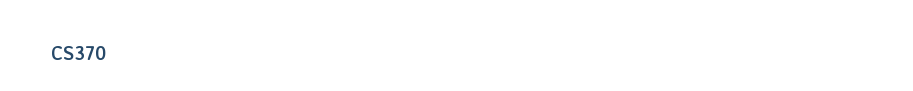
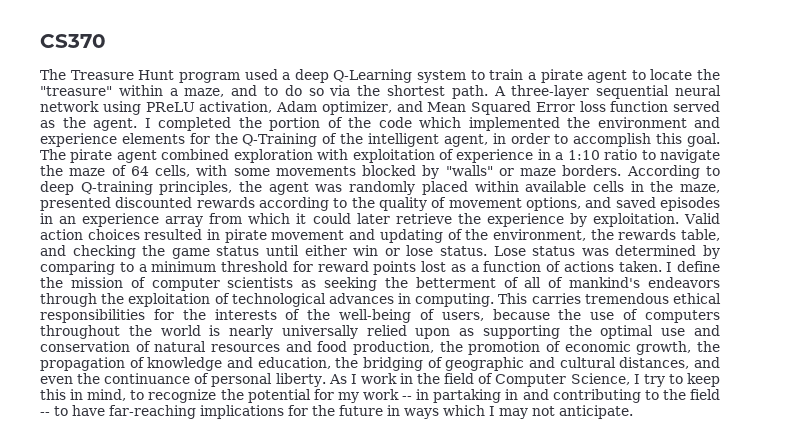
+ The Treasure Hunt program used a deep Q-Learning system to train a pirate agent to locate the "treasure" within a maze, and to do so via the shortest path. A three-layer sequential neural network using PReLU activation, Adam optimizer, and Mean Squared Error loss function served as the agent. I completed the portion of the code which implemented the environment and experience elements for the Q-Training of the intelligent agent, in order to accomplish this goal. The pirate agent combined exploration with exploitation of experience in a 1:10 ratio to navigate the maze of 64 cells, with some movements blocked by "walls" or maze borders. According to deep Q-training principles, the agent was randomly placed within available cells in the maze, presented discounted rewards according to the quality of movement options, and saved episodes in an experience array from which it could later retrieve the experience by exploitation. Valid action choices resulted in pirate movement and updating of the environment, the rewards table, and checking the game status until either win or lose status. Lose status was determined by comparing to a minimum threshold for reward points lost as a function of actions taken. I define the mission of computer scientists as seeking the betterment of all of mankind's endeavors through the exploitation of technological advances in computing. This carries tremendous ethical responsibilities for the interests of the well-being of users, because the use of computers throughout the world is nearly universally relied upon as supporting the optimal use and conservation of natural resources and food production, the promotion of economic growth, the propagation of knowledge and education, the bridging of geographic and cultural distances, and even the continuance of personal liberty. As I work in the field of Computer Science, I try to keep this in mind, to recognize the potential for my work -- in partaking in and contributing to the field -- to have far-reaching implications for the future in ways which I may not anticipate.

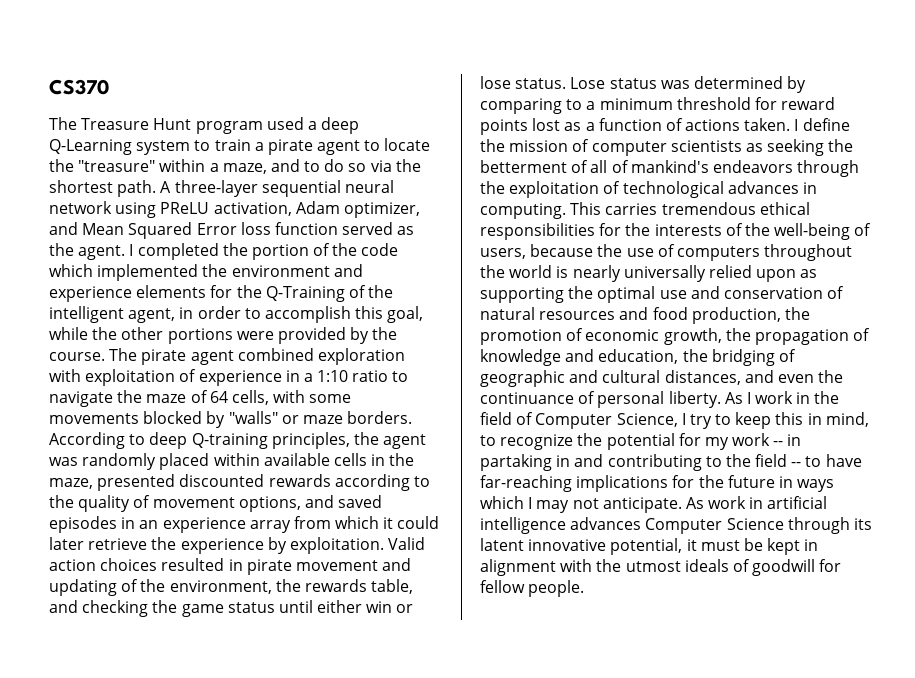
- I completed the portion of the code which implemented the environment and experience elements for the Q-Training of the intelligent agent, in order to accomplish this goal.
+ I completed the portion of the code which implemented the environment and experience elements for the Q-Training of the intelligent agent, in order to accomplish this goal, while the other portions were provided by the course.
+ As work in artificial intelligence advances Computer Science through its latent innovative potential, it must be kept in alignment with the utmost ideals of goodwill for fellow people.

